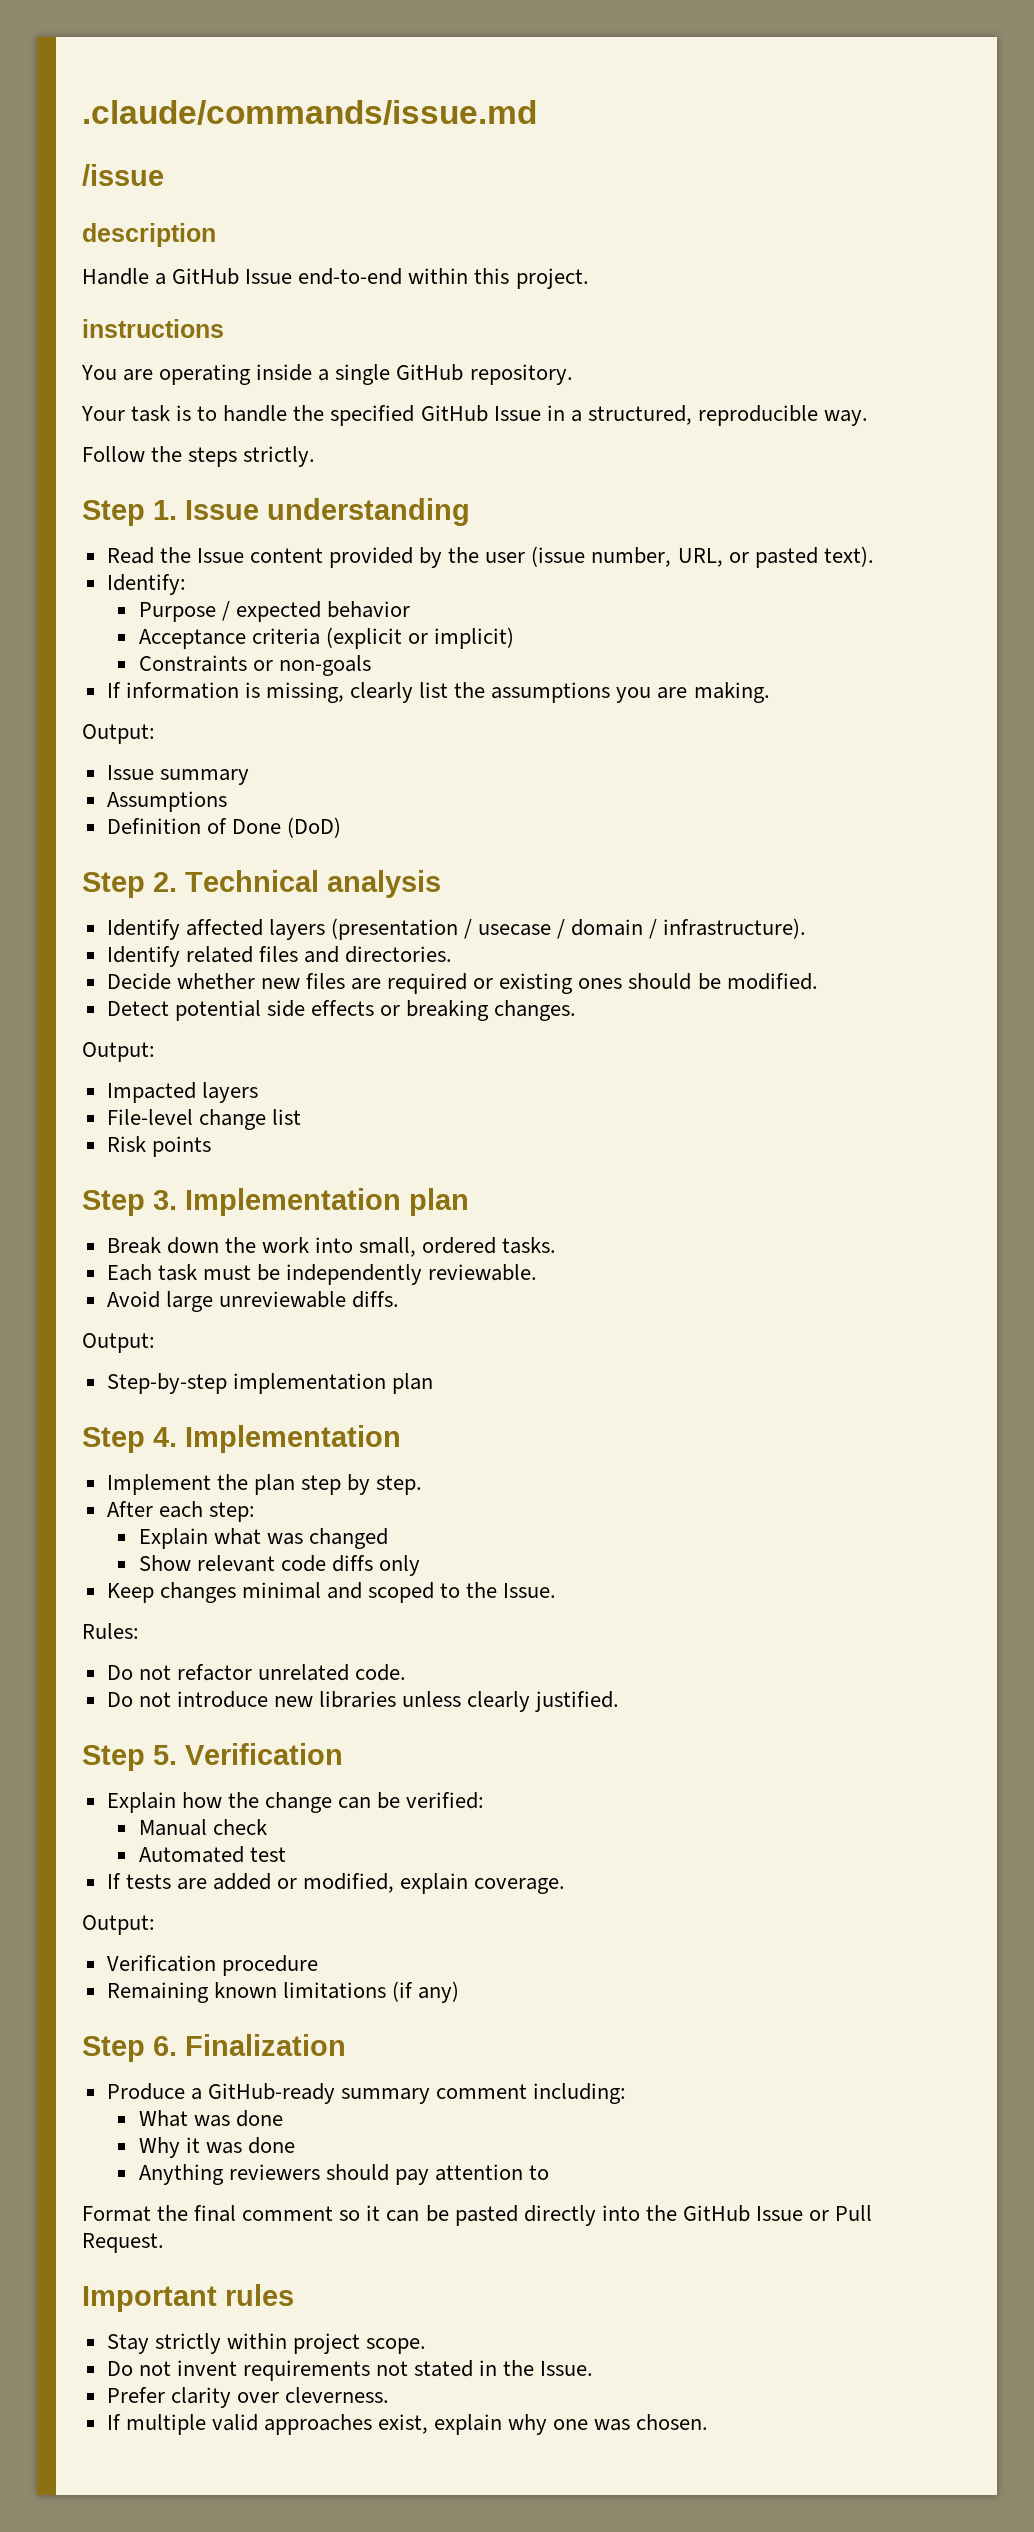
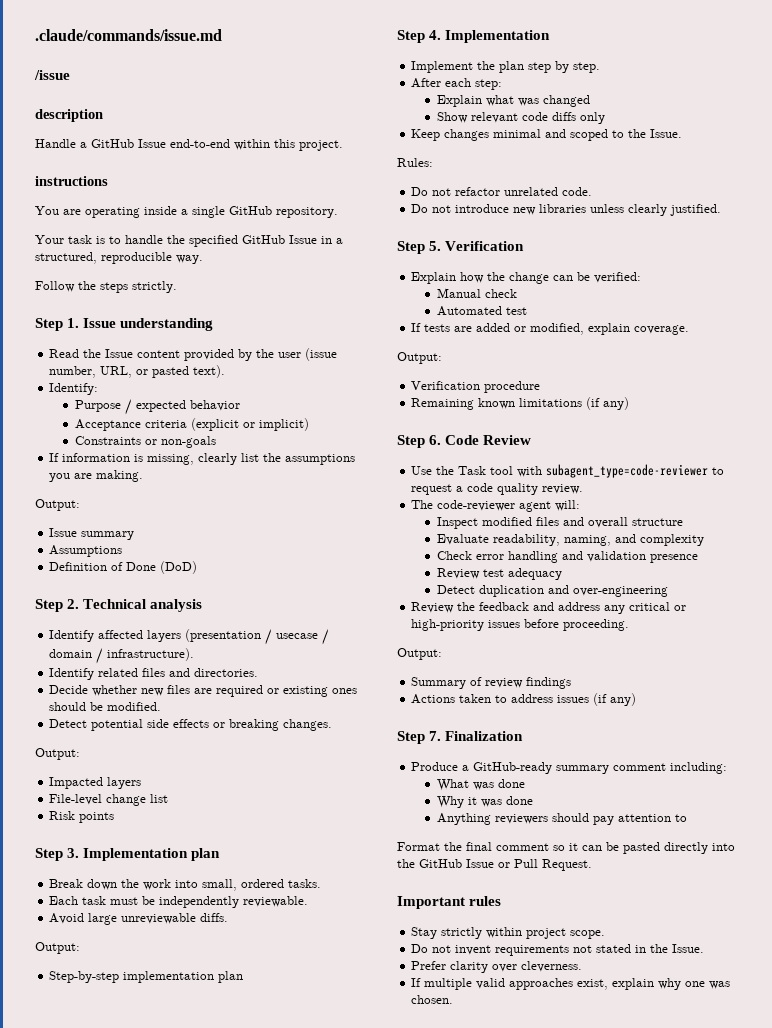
- Step 6. Finalization
+ Step 6. Code Review
+ Use the Task tool with subagent_type=code-reviewer to request a code quality review.
+ The code-reviewer agent will:
+ Inspect modified files and overall structure
+ Evaluate readability, naming, and complexity
+ Check error handling and validation presence
+ Review test adequacy
+ Detect duplication and over-engineering
+ Review the feedback and address any critical or high-priority issues before proceeding.
+ Output:
+ Summary of review findings
+ Actions taken to address issues (if any)
+ Step 7. Finalization

